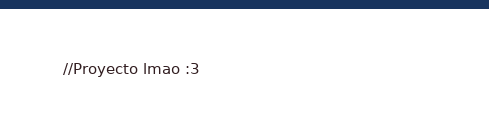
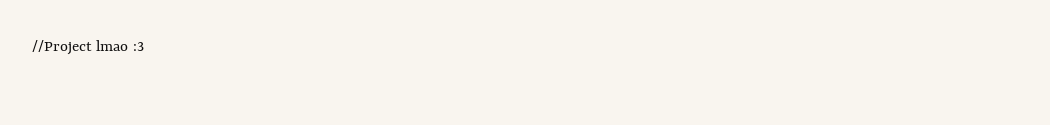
- //Proyecto lmao :3
+ //Project lmao :3

